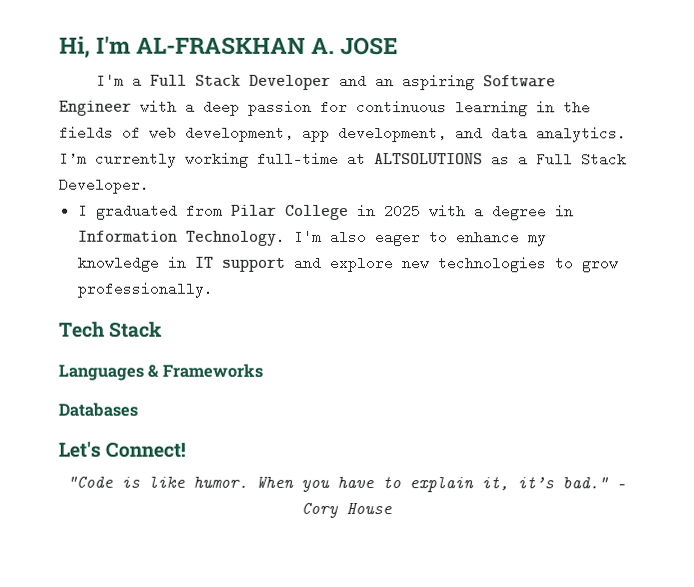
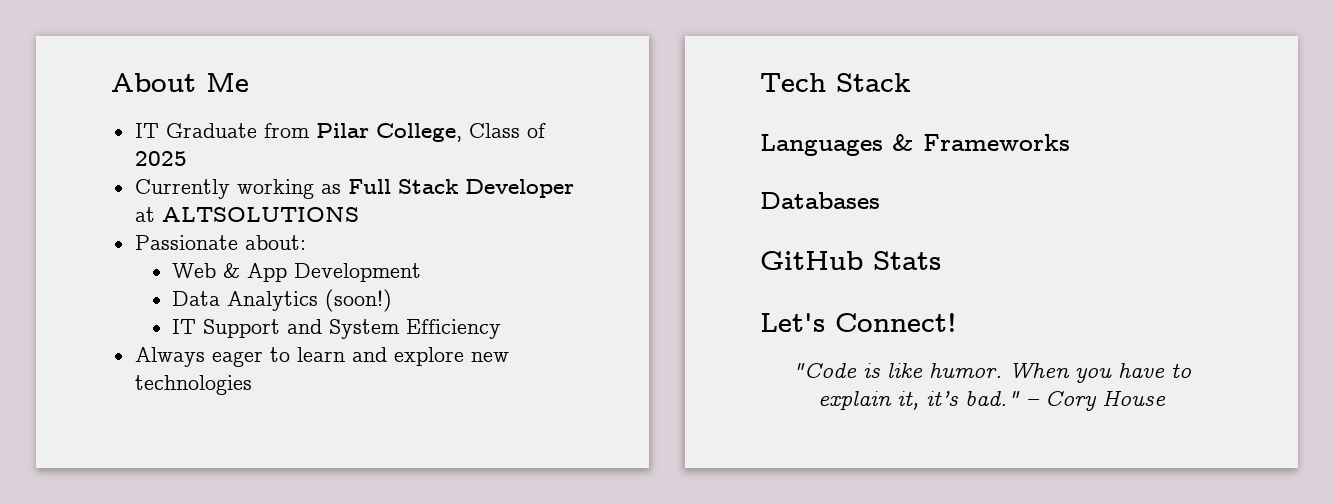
- Hi, I'm AL-FRASKHAN A. JOSE
- I'm a Full Stack Developer and an aspiring Software Engineer with a deep passion for continuous learning in the fields of web development, app development, and data analytics. I’m currently working full-time at ALTSOLUTIONS as a Full Stack Developer.
- I graduated from Pilar College in 2025 with a degree in Information Technology. I'm also eager to enhance my knowledge in IT support and explore new technologies to grow professionally.
+ About Me
+ IT Graduate from Pilar College, Class of 2025
+ Currently working as Full Stack Developer at ALTSOLUTIONS
+ Passionate about:
+ Web & App Development
+ Data Analytics (soon!)
+ IT Support and System Efficiency
+ Always eager to learn and explore new technologies
+ GitHub Stats

